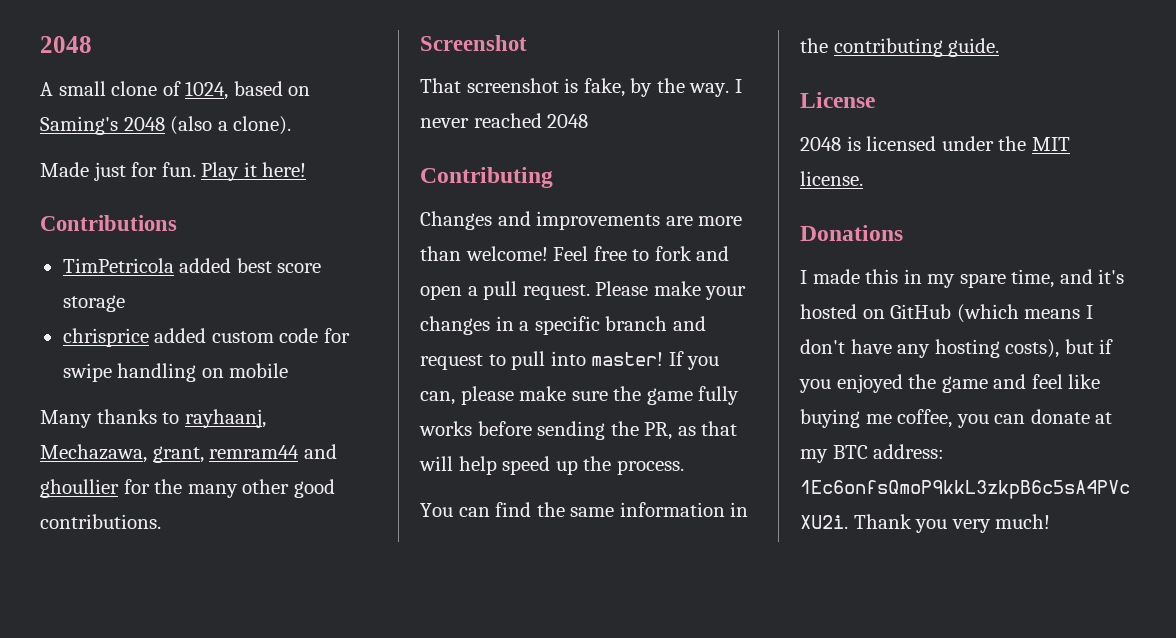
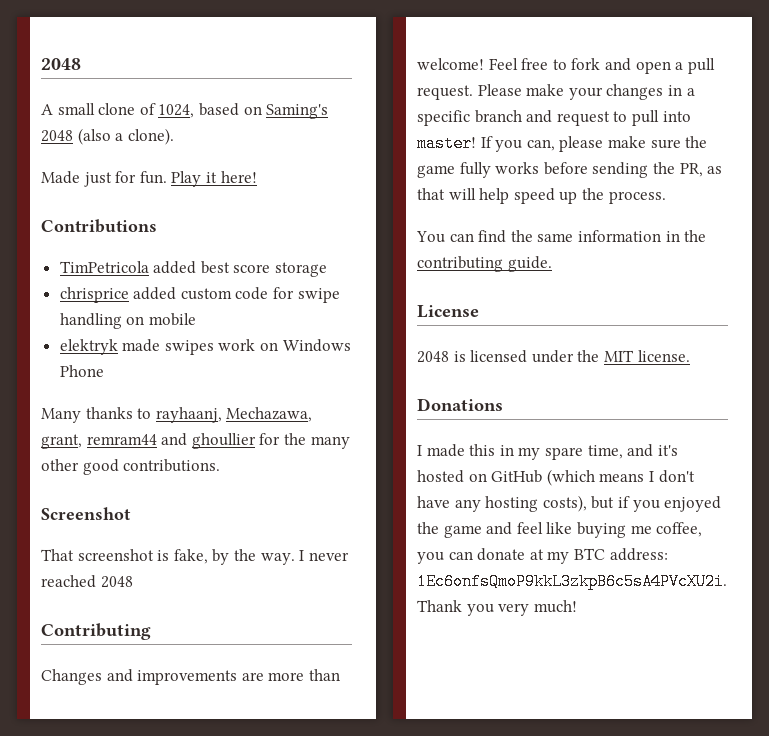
+ elektryk made swipes work on Windows Phone

